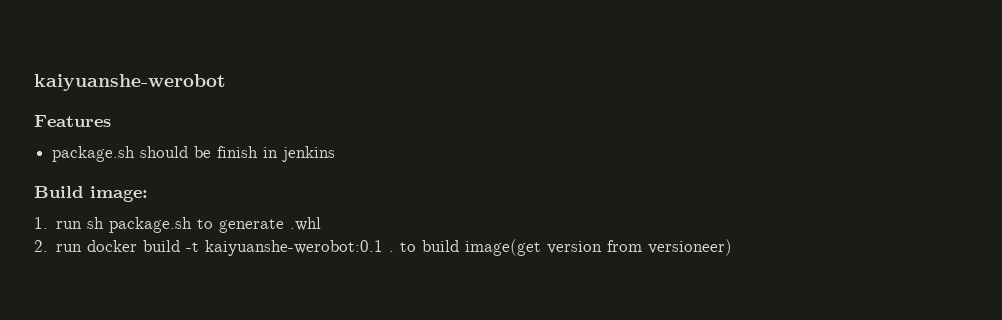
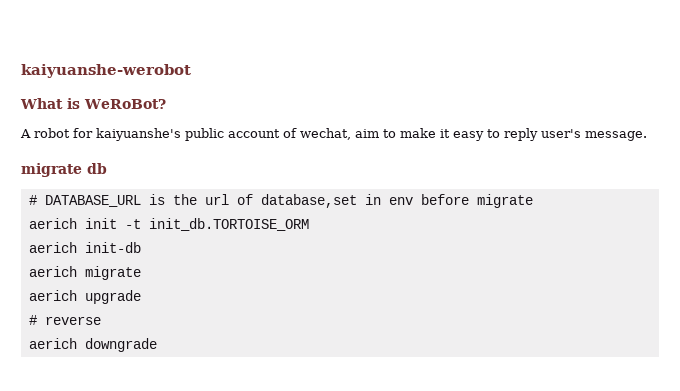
- Features
- package.sh should be finish in jenkins
- Build image:
- 1. run sh package.sh to generate .whl
- 2. run docker build -t kaiyuanshe-werobot:0.1 . to build image(get version from versioneer)
+ What is WeRoBot?
+ A robot for kaiyuanshe's public account of wechat, aim to make it easy to reply user's message.
+ migrate db
+ # DATABASE_URL is the url of database,set in env before migrate
+ aerich init -t init_db.TORTOISE_ORM
+ aerich init-db
+ aerich migrate
+ aerich upgrade
+ # reverse
+ aerich downgrade

